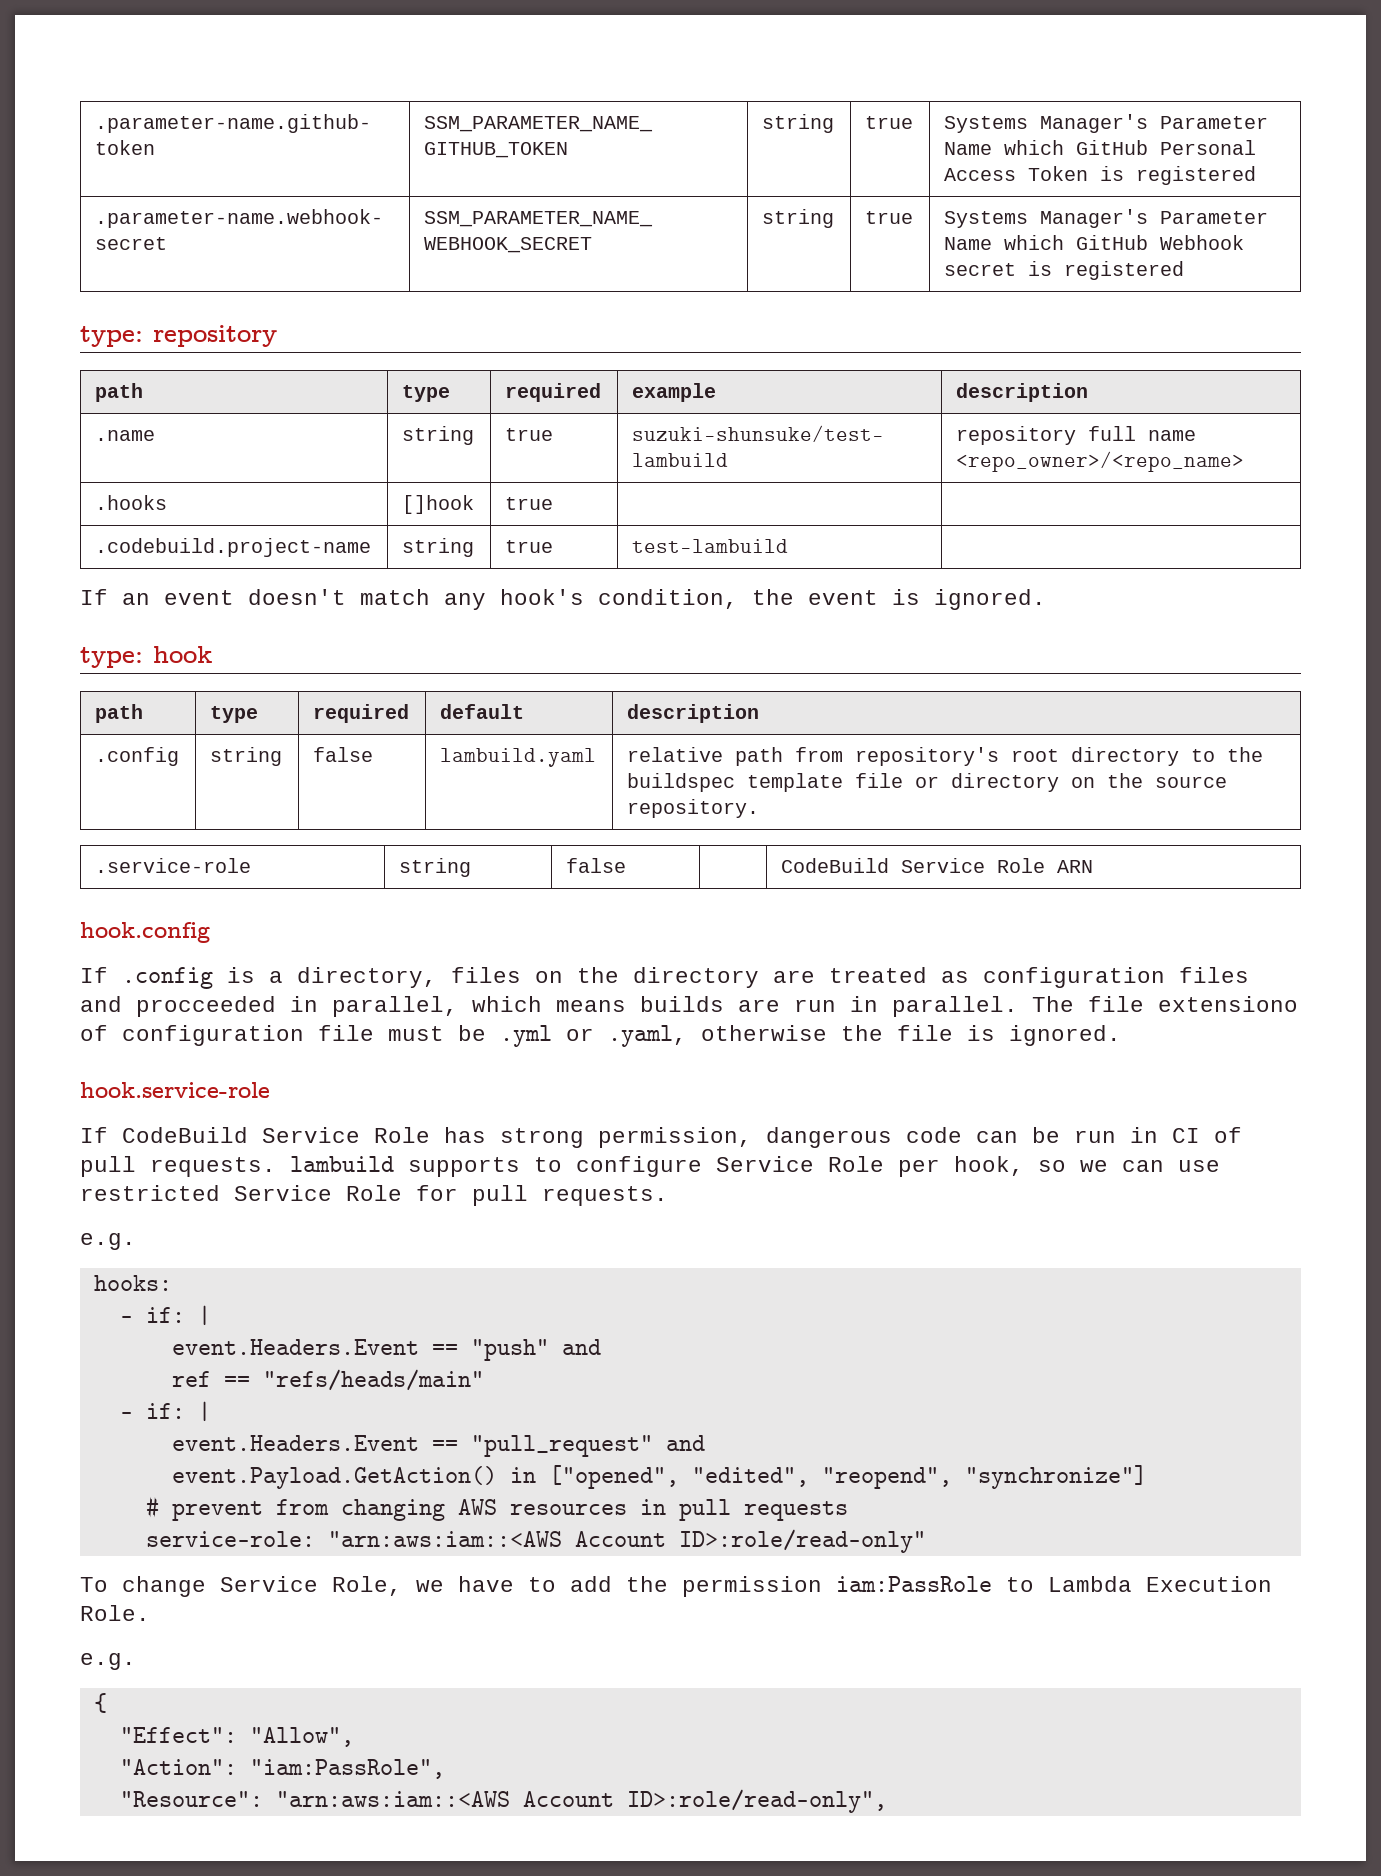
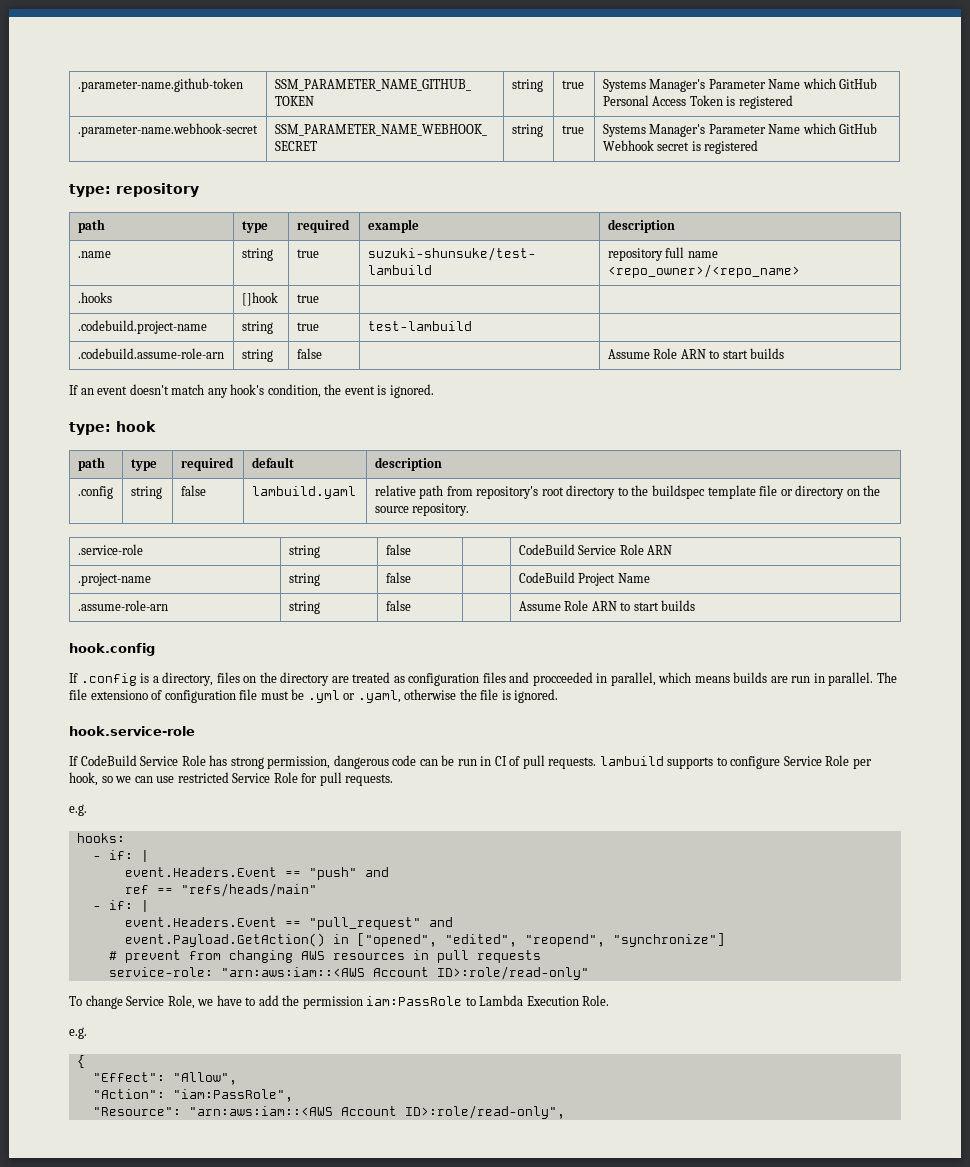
+ .codebuild.assume-role-arn | string | false | | Assume Role ARN to start builds
+ .project-name | string | false | | CodeBuild Project Name
+ .assume-role-arn | string | false | | Assume Role ARN to start builds

